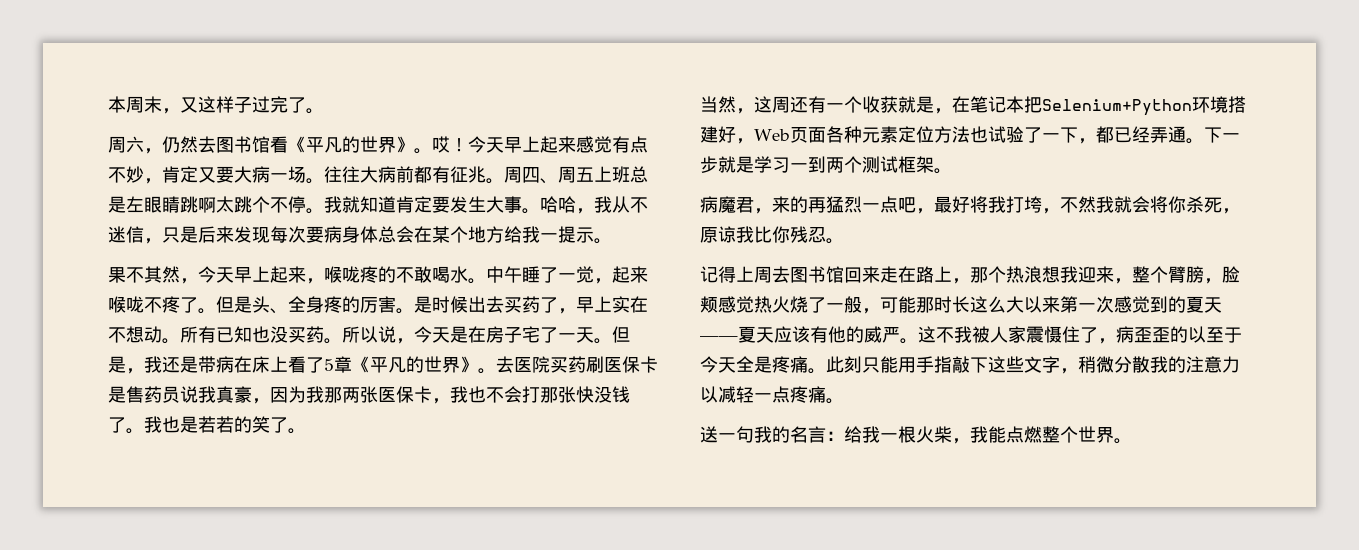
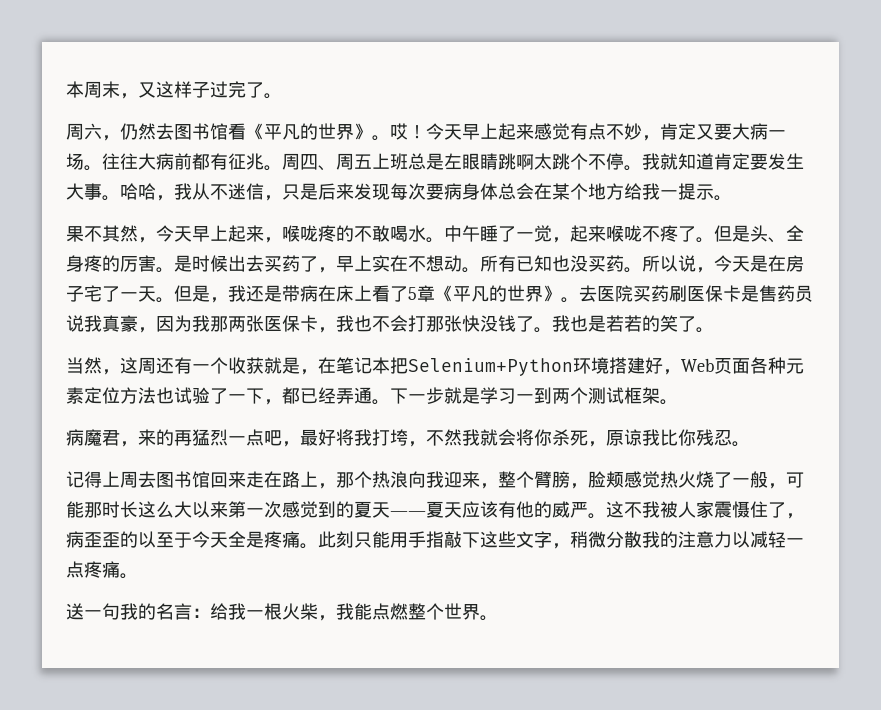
- 记得上周去图书馆回来走在路上，那个热浪想我迎来，整个臂膀，脸颊感觉热火烧了一般，可能那时长这么大以来第一次感觉到的夏天——夏天应该有他的威严。
+ 记得上周去图书馆回来走在路上，那个热浪向我迎来，整个臂膀，脸颊感觉热火烧了一般，可能那时长这么大以来第一次感觉到的夏天——夏天应该有他的威严。

